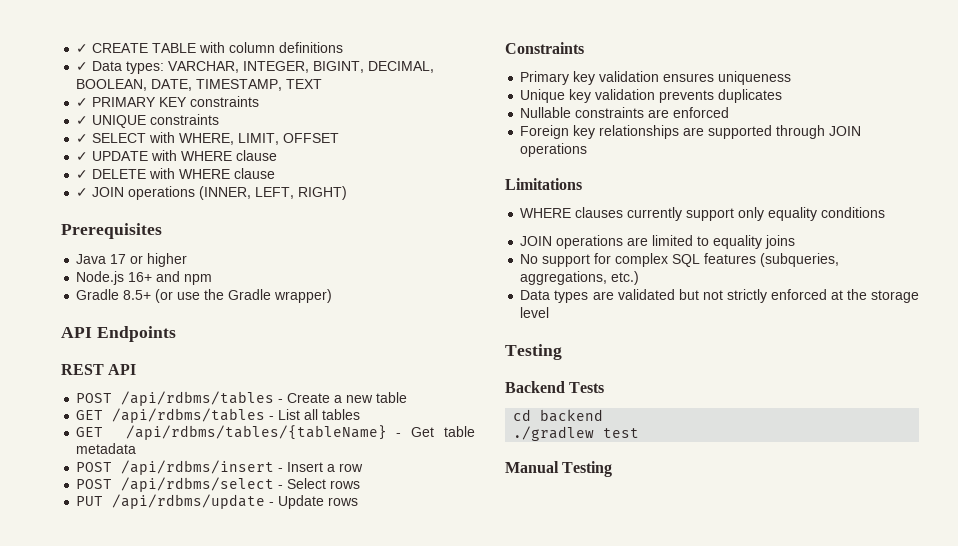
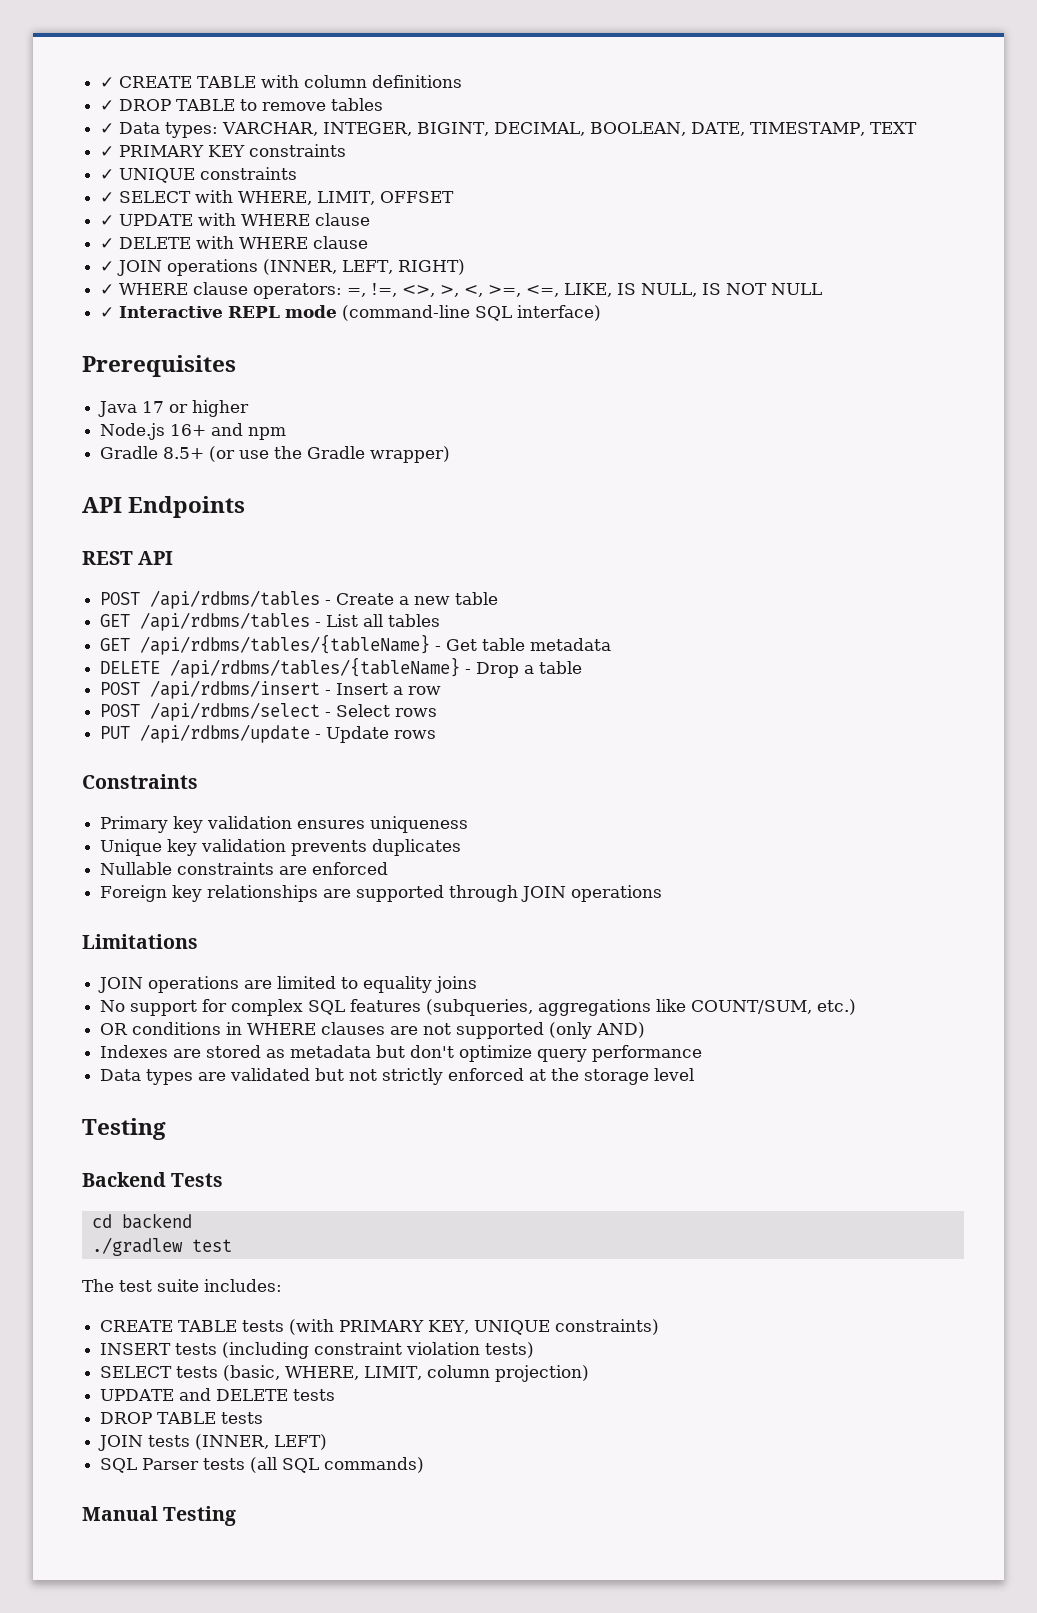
+ ✓ DROP TABLE to remove tables
+ ✓ WHERE clause operators: =, !=, <>, >, <, >=, <=, LIKE, IS NULL, IS NOT NULL
+ ✓ Interactive REPL mode (command-line SQL interface)
+ DELETE /api/rdbms/tables/{tableName} - Drop a table
- WHERE clauses currently support only equality conditions
- No support for complex SQL features (subqueries, aggregations, etc.)
+ No support for complex SQL features (subqueries, aggregations like COUNT/SUM, etc.)
+ OR conditions in WHERE clauses are not supported (only AND)
+ Indexes are stored as metadata but don't optimize query performance
+ The test suite includes:
+ CREATE TABLE tests (with PRIMARY KEY, UNIQUE constraints)
+ INSERT tests (including constraint violation tests)
+ SELECT tests (basic, WHERE, LIMIT, column projection)
+ UPDATE and DELETE tests
+ DROP TABLE tests
+ JOIN tests (INNER, LEFT)
+ SQL Parser tests (all SQL commands)

